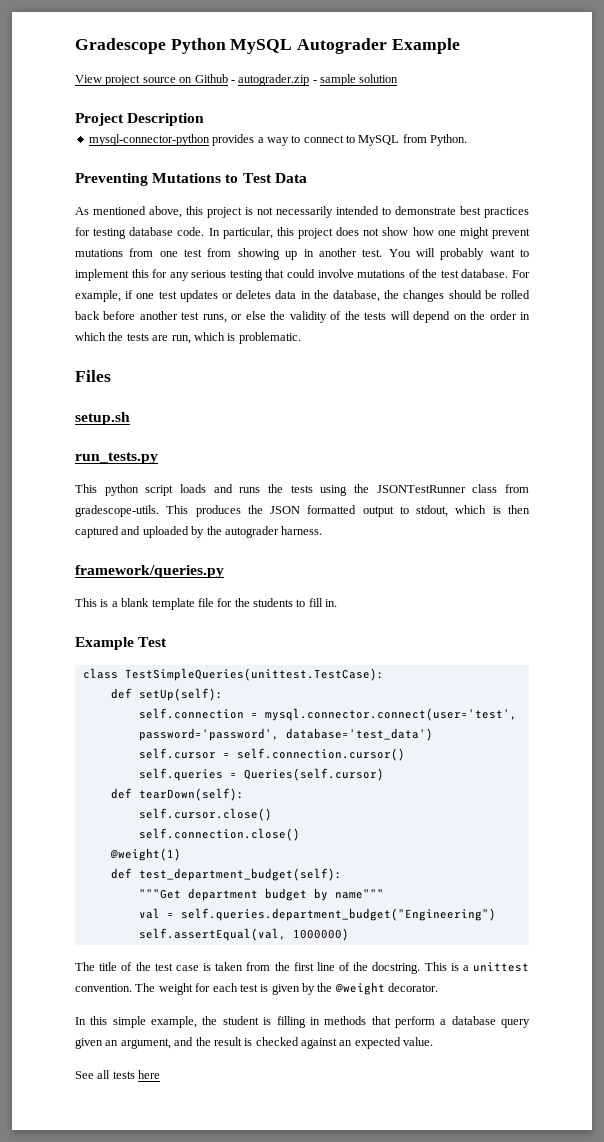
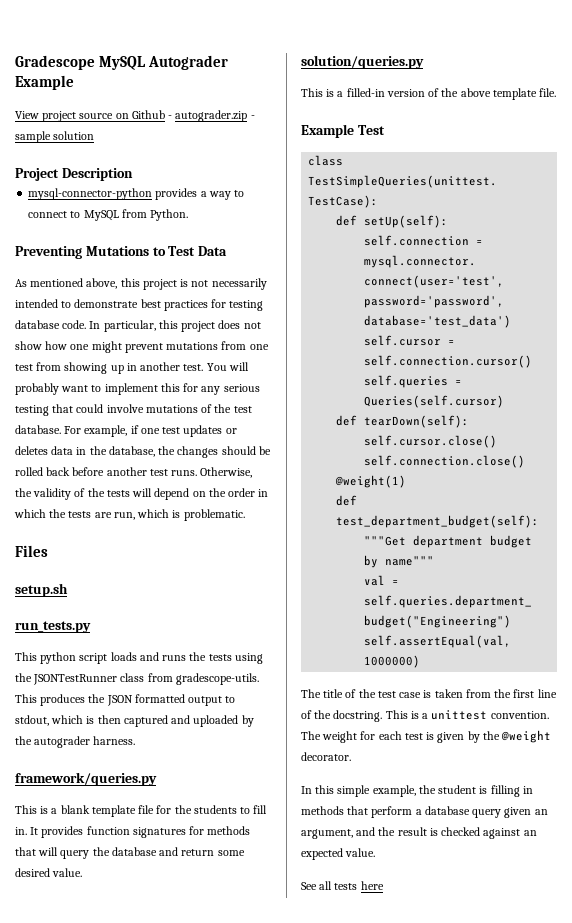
- Gradescope Python MySQL Autograder Example
+ Gradescope MySQL Autograder Example
- For example, if one test updates or deletes data in the database, the changes should be rolled back before another test runs, or else the validity of the tests will depend on the order in which the tests are run, which is problematic.
+ For example, if one test updates or deletes data in the database, the changes should be rolled back before another test runs. Otherwise, the validity of the tests will depend on the order in which the tests are run, which is problematic.
+ It provides function signatures for methods that will query the database and return some desired value.
+ solution/queries.py
+ This is a filled-in version of the above template file.

